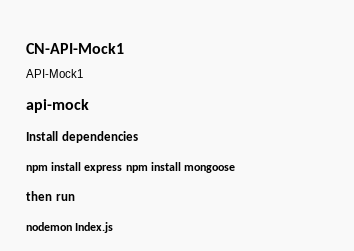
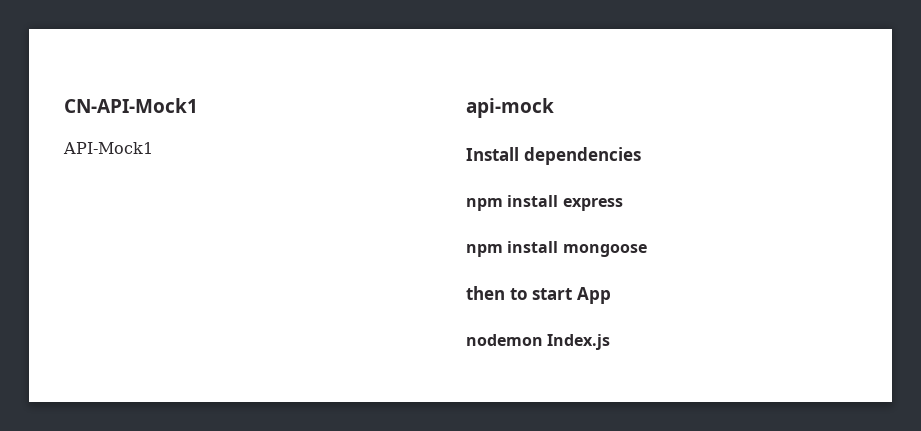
- npm install express npm install mongoose
+ npm install express
+ npm install mongoose
- then run
+ then to start App

